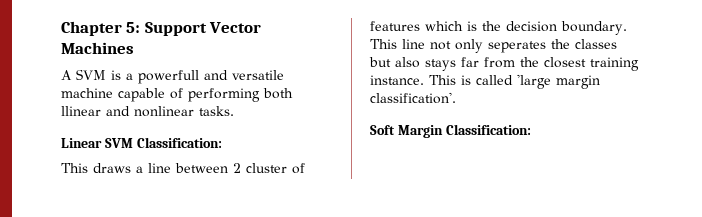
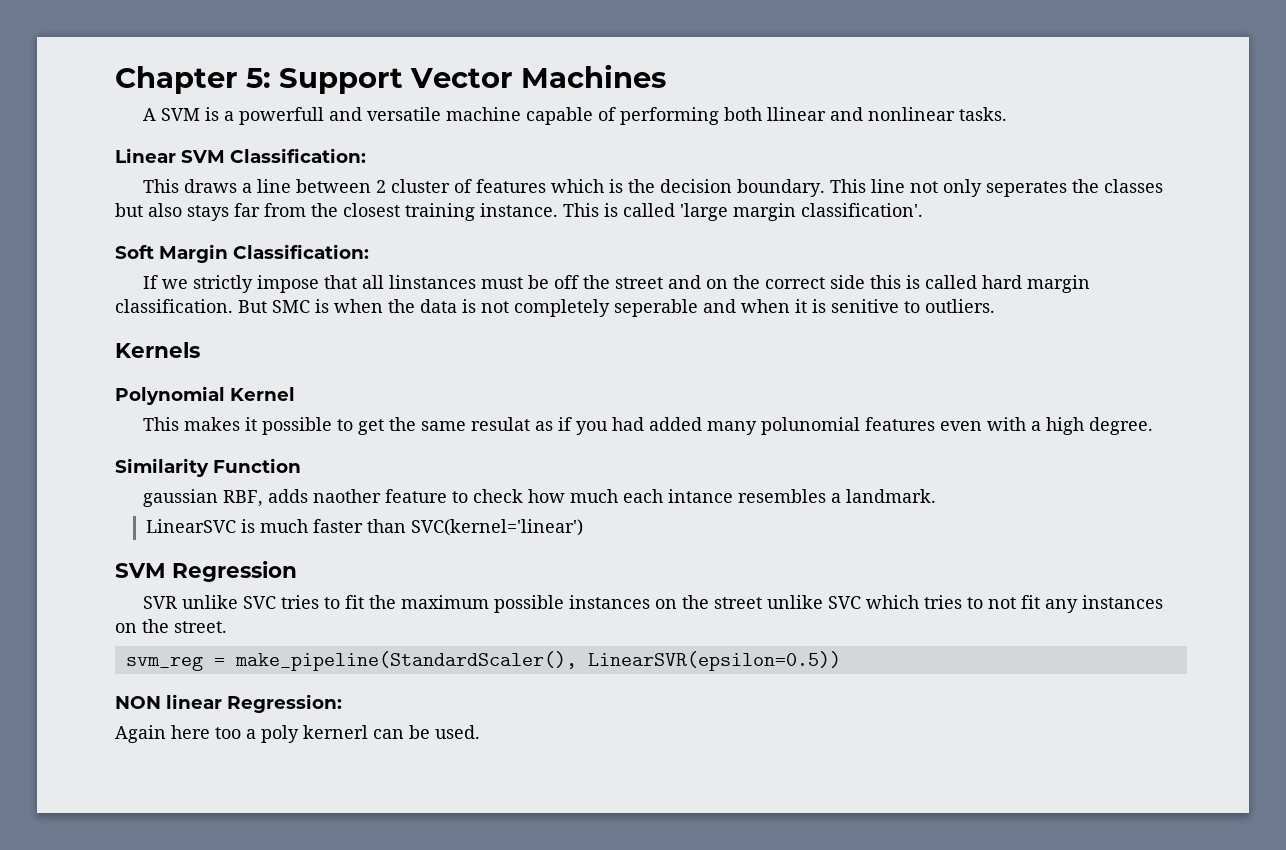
+ If we strictly impose that all linstances must be off the street and on the correct side this is called hard margin classification. But SMC is when the data is not completely seperable and when it is senitive to outliers.
+ Kernels
+ Polynomial Kernel
+ This makes it possible to get the same resulat as if you had added many polunomial features even with a high degree.
+ Similarity Function
+ gaussian RBF, adds naother feature to check how much each intance resembles a landmark.
+ LinearSVC is much faster than SVC(kernel='linear')
+ SVM Regression
+ SVR unlike SVC tries to fit the maximum possible instances on the street unlike SVC which tries to not fit any instances on the street.
+ svm_reg = make_pipeline(StandardScaler(), LinearSVR(epsilon=0.5))
+ NON linear Regression:
+ Again here too a poly kernerl can be used.

